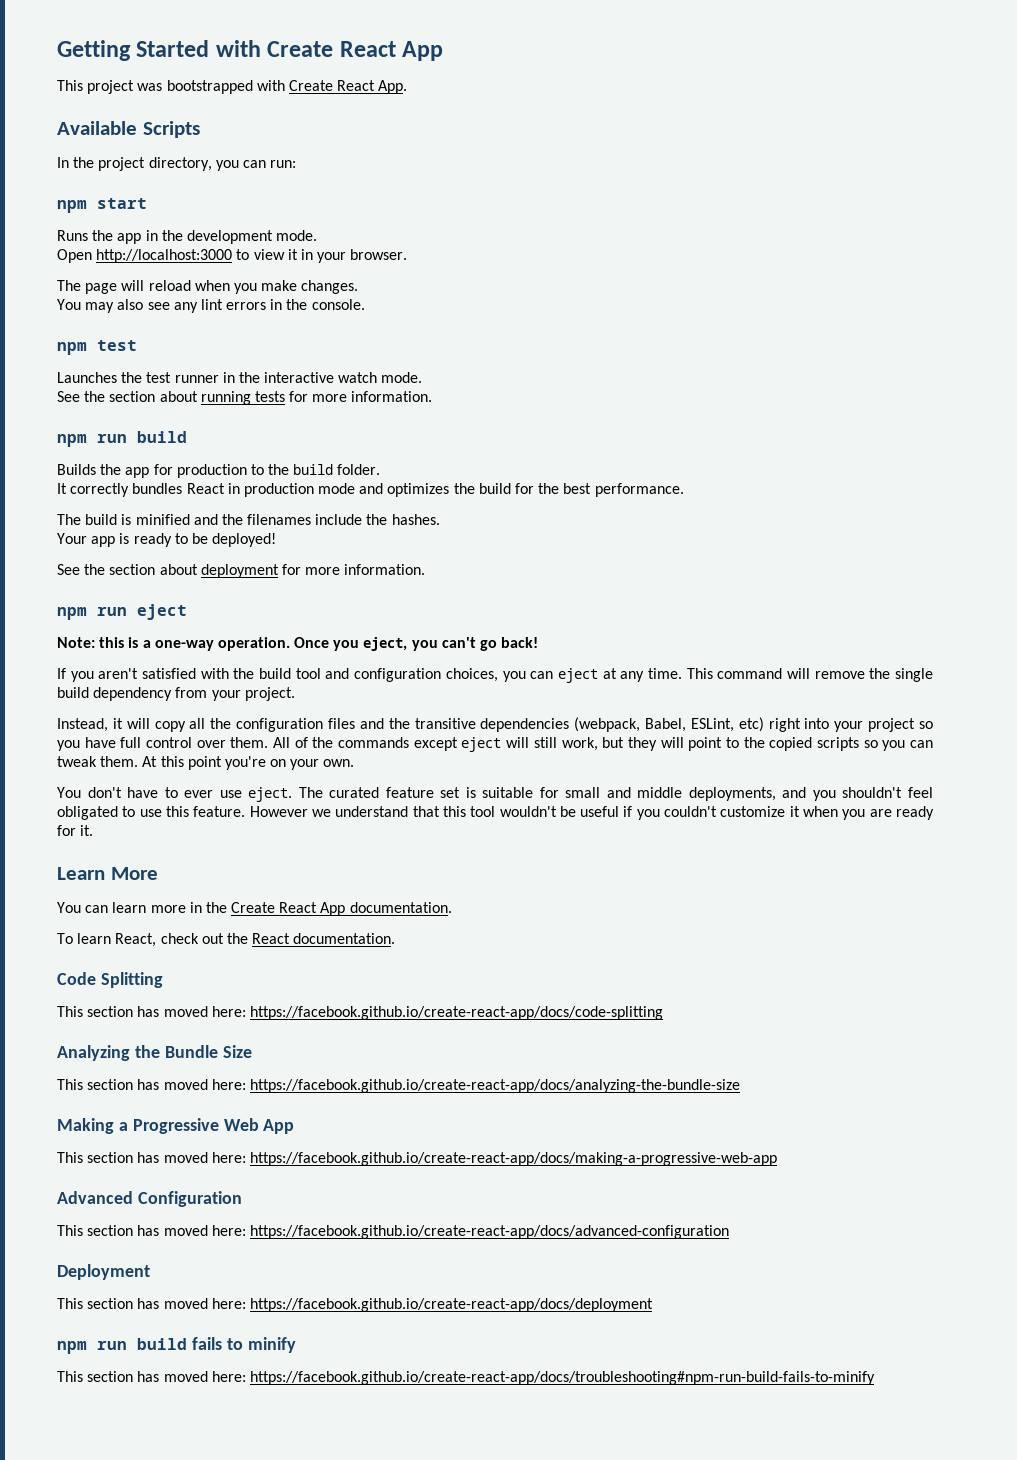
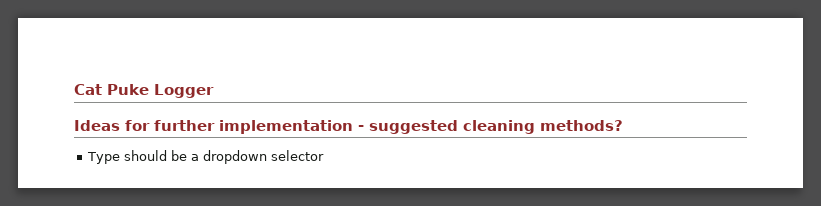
- Getting Started with Create React App
- This project was bootstrapped with Create React App.
- Available Scripts
- In the project directory, you can run:
- npm start
- Runs the app in the development mode.
- Open http://localhost:3000 to view it in your browser.
- The page will reload when you make changes.
- You may also see any lint errors in the console.
- npm test
- Launches the test runner in the interactive watch mode.
- See the section about running tests for more information.
- npm run build
- Builds the app for production to the build folder.
- It correctly bundles React in production mode and optimizes the build for the best performance.
- The build is minified and the filenames include the hashes.
- Your app is ready to be deployed!
- See the section about deployment for more information.
- npm run eject
- Note: this is a one-way operation. Once you eject, you can't go back!
- If you aren't satisfied with the build tool and configuration choices, you can eject at any time. This command will remove the single build dependency from your project.
- Instead, it will copy all the configuration files and the transitive dependencies (webpack, Babel, ESLint, etc) right into your project so you have full control over them. All of the commands except eject will still work, but they will point to the copied scripts so you can tweak them. At this point you're on your own.
- You don't have to ever use eject. The curated feature set is suitable for small and middle deployments, and you shouldn't feel obligated to use this feature. However we understand that this tool wouldn't be useful if you couldn't customize it when you are ready for it.
- Learn More
- You can learn more in the Create React App documentation.
- To learn React, check out the React documentation.
- Code Splitting
- This section has moved here: https://facebook.github.io/create-react-app/docs/code-splitting
- Analyzing the Bundle Size
- This section has moved here: https://facebook.github.io/create-react-app/docs/analyzing-the-bundle-size
- Making a Progressive Web App
- This section has moved here: https://facebook.github.io/create-react-app/docs/making-a-progressive-web-app
- Advanced Configuration
- This section has moved here: https://facebook.github.io/create-react-app/docs/advanced-configuration
- Deployment
- This section has moved here: https://facebook.github.io/create-react-app/docs/deployment
- npm run build fails to minify
- This section has moved here: https://facebook.github.io/create-react-app/docs/troubleshooting#npm-run-build-fails-to-minify
+ Cat Puke Logger
+ Ideas for further implementation - suggested cleaning methods?
+ Type should be a dropdown selector

